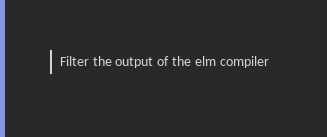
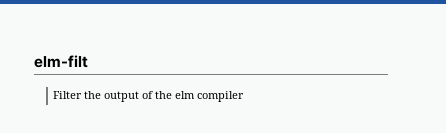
+ elm-filt

